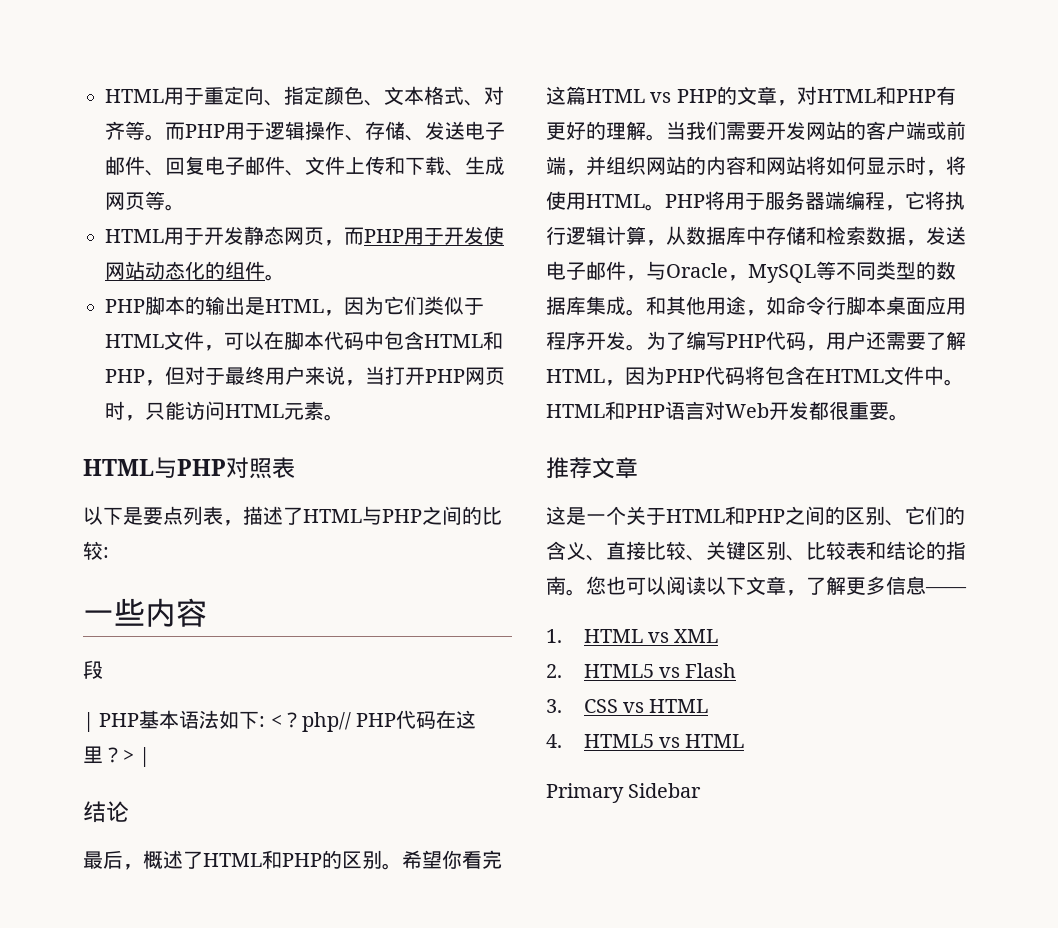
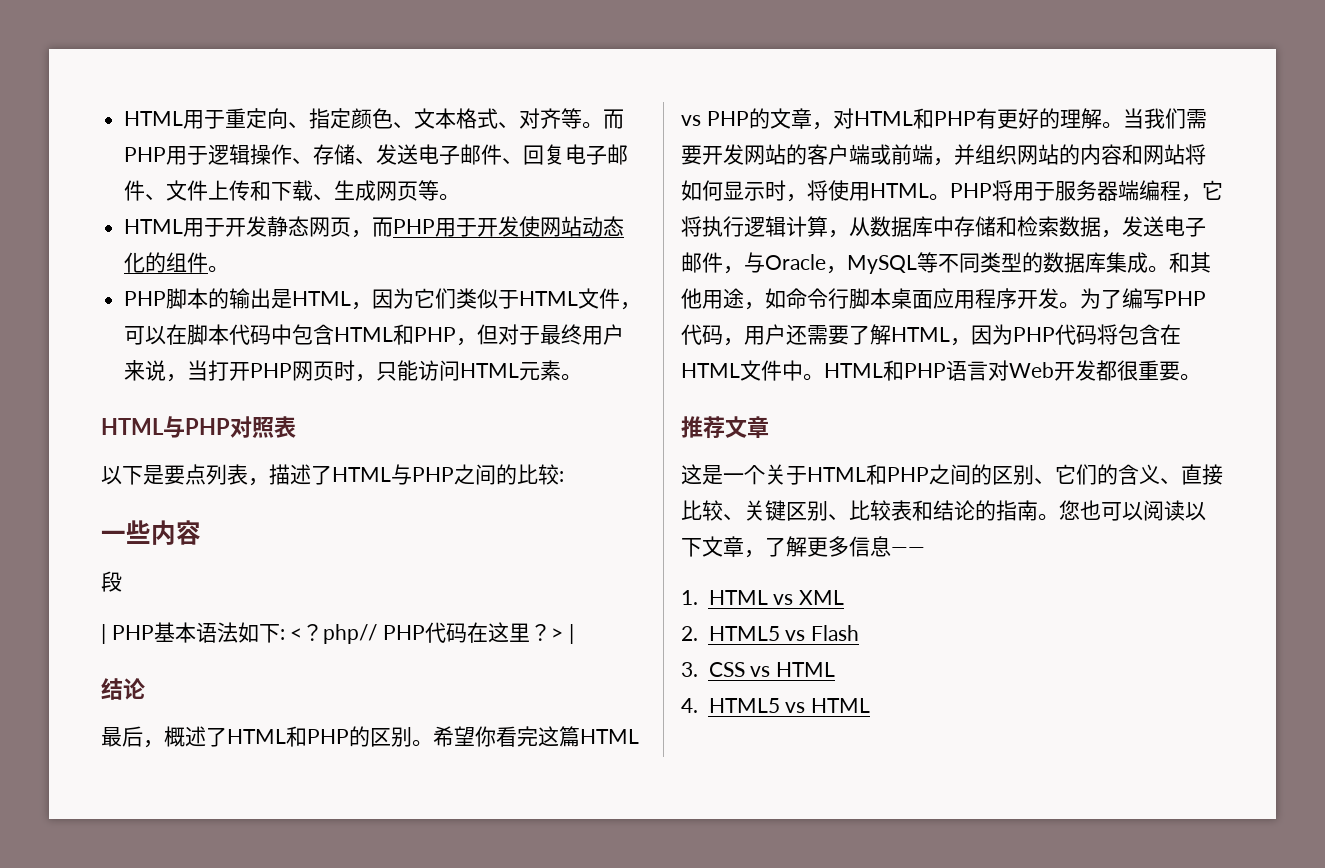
- Primary Sidebar

